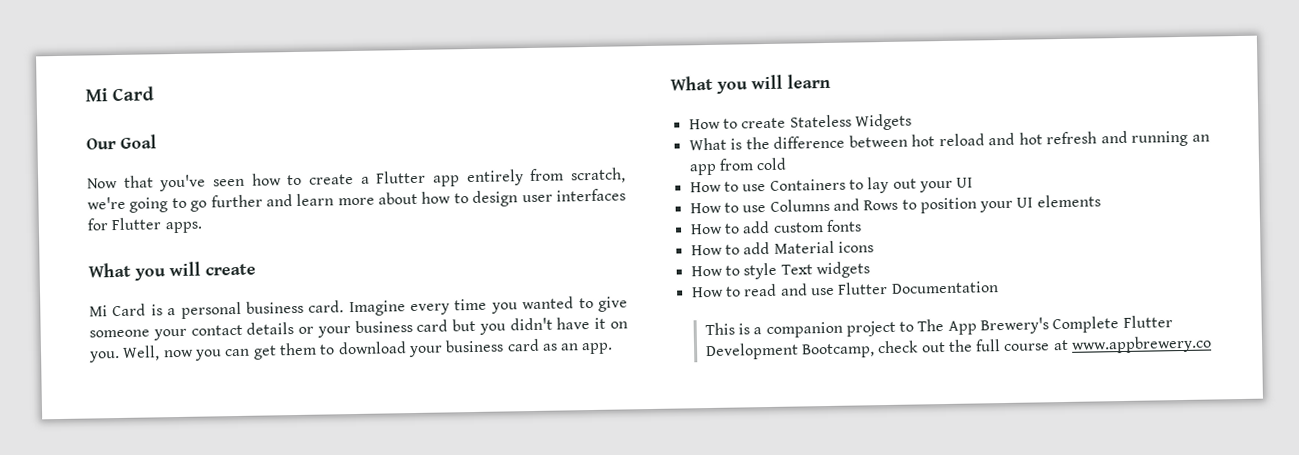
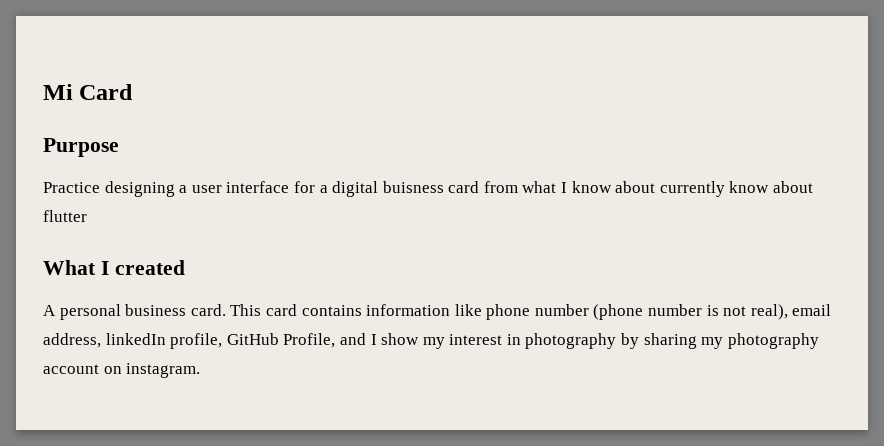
- Our Goal
- Now that you've seen how to create a Flutter app entirely from scratch, we're going to go further and learn more about how to design user interfaces for Flutter apps.
- What you will create
- Mi Card is a personal business card. Imagine every time you wanted to give someone your contact details or your business card but you didn't have it on you. Well, now you can get them to download your business card as an app.
- What you will learn
- How to create Stateless Widgets
- What is the difference between hot reload and hot refresh and running an app from cold
- How to use Containers to lay out your UI
- How to use Columns and Rows to position your UI elements
- How to add custom fonts
- How to add Material icons
- How to style Text widgets
- How to read and use Flutter Documentation
- This is a companion project to The App Brewery's Complete Flutter Development Bootcamp, check out the full course at www.appbrewery.co
+ Purpose
+ Practice designing a user interface for a digital buisness card from what I know about currently know about flutter
+ What I created
+ A personal business card. This card contains information like phone number (phone number is not real), email address, linkedIn profile, GitHub Profile, and I show my interest in photography by sharing my photography account on instagram.

